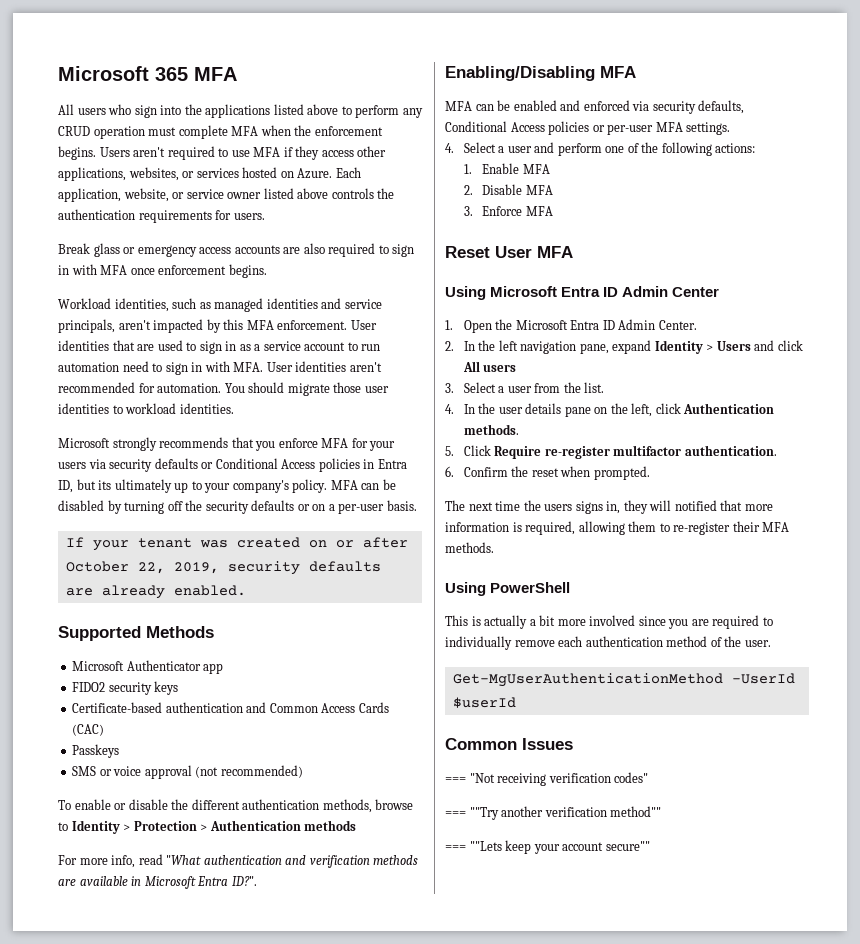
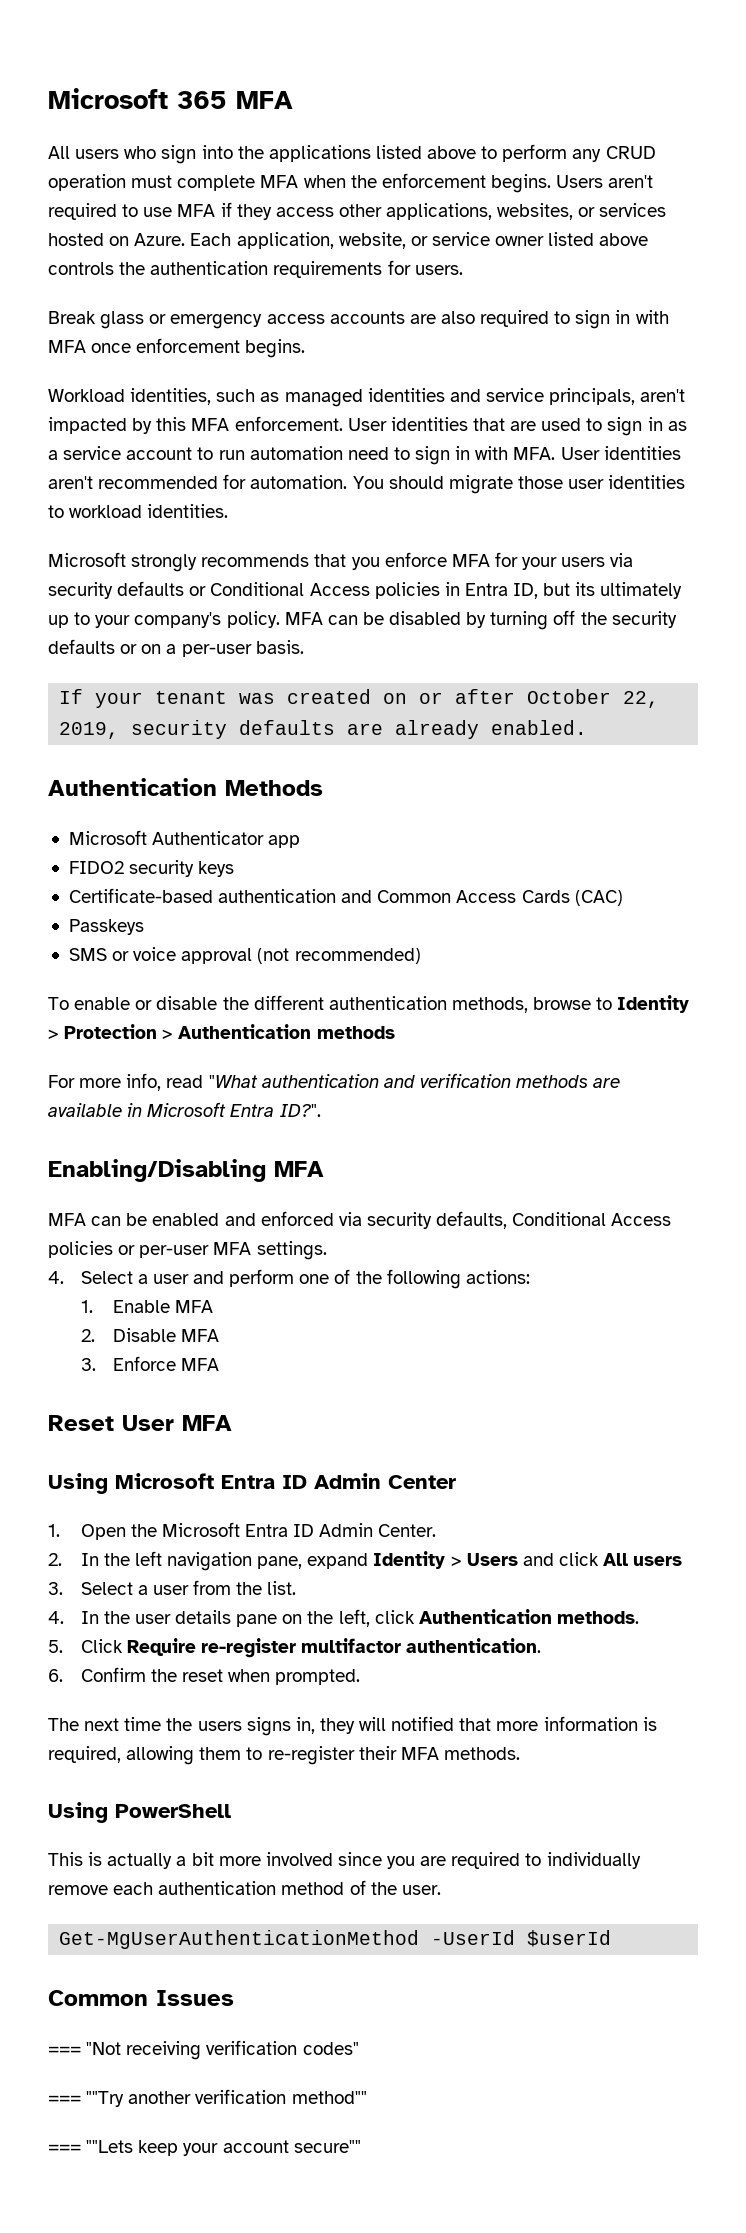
- Supported Methods
+ Authentication Methods

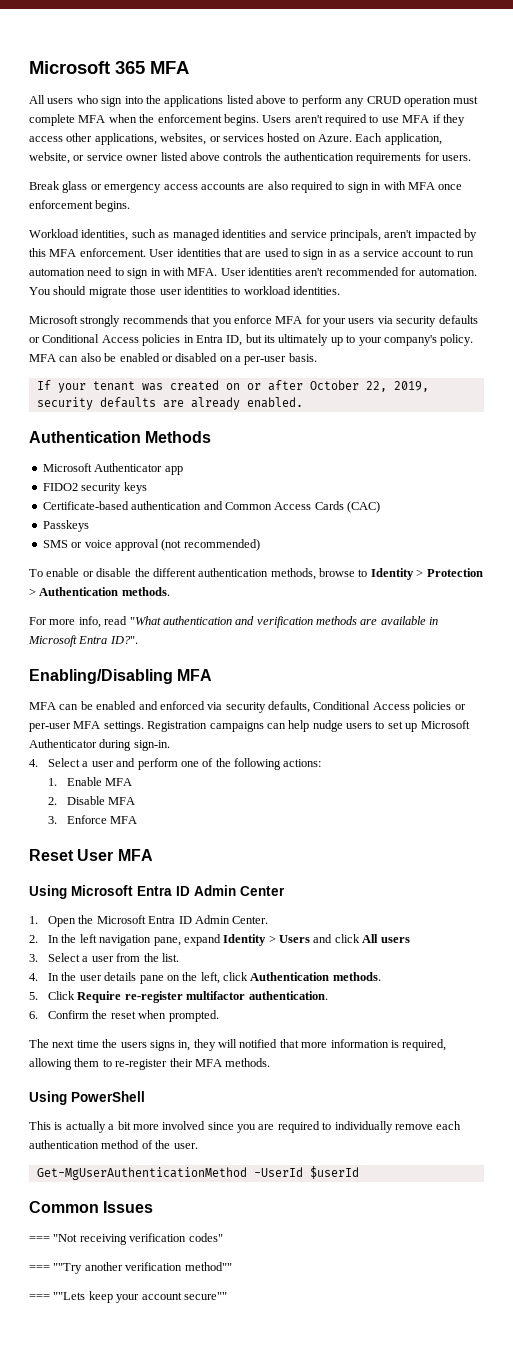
- MFA can be disabled by turning off the security defaults or on a per-user basis.
+ MFA can also be enabled or disabled on a per-user basis.
- To enable or disable the different authentication methods, browse to Identity > Protection > Authentication methods
+ To enable or disable the different authentication methods, browse to Identity > Protection > Authentication methods.
+ Registration campaigns can help nudge users to set up Microsoft Authenticator during sign-in.

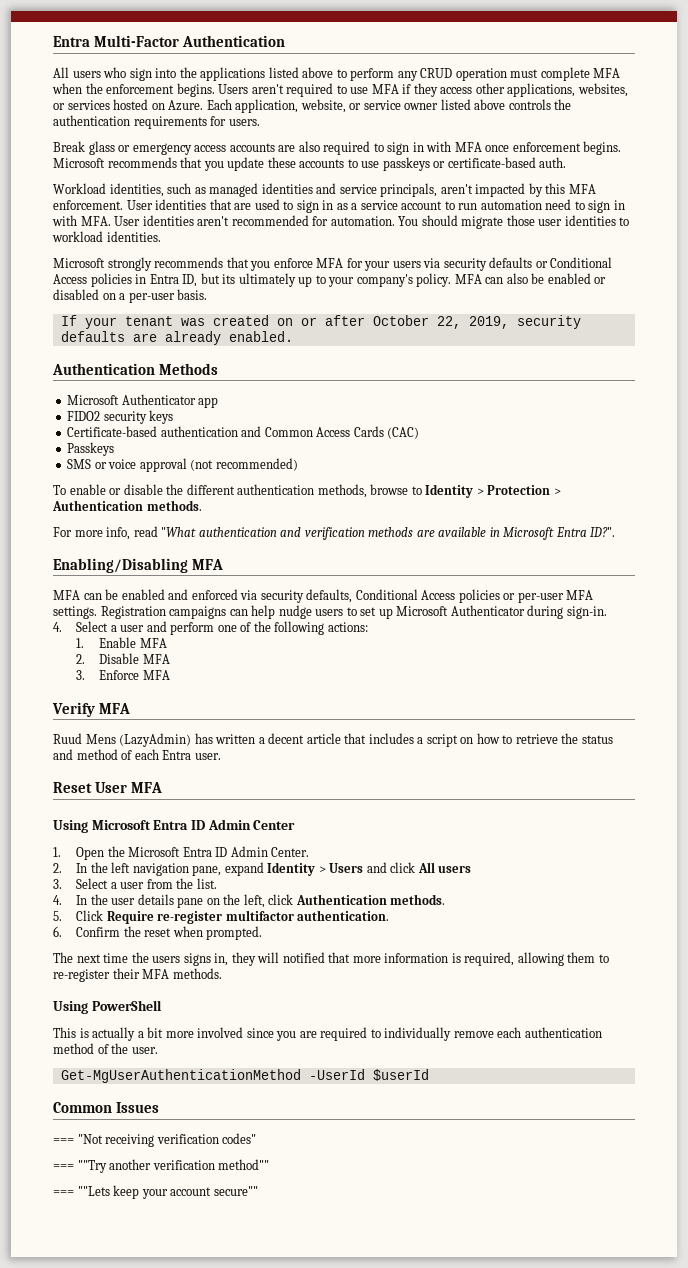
- Microsoft 365 MFA
+ Entra Multi-Factor Authentication
+ Microsoft recommends that you update these accounts to use passkeys or certificate-based auth.
+ Verify MFA
+ Ruud Mens (LazyAdmin) has written a decent article that includes a script on how to retrieve the status and method of each Entra user.

